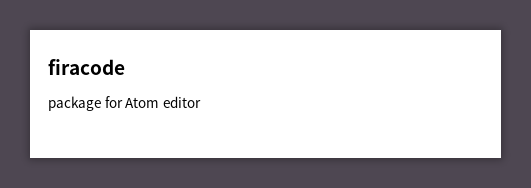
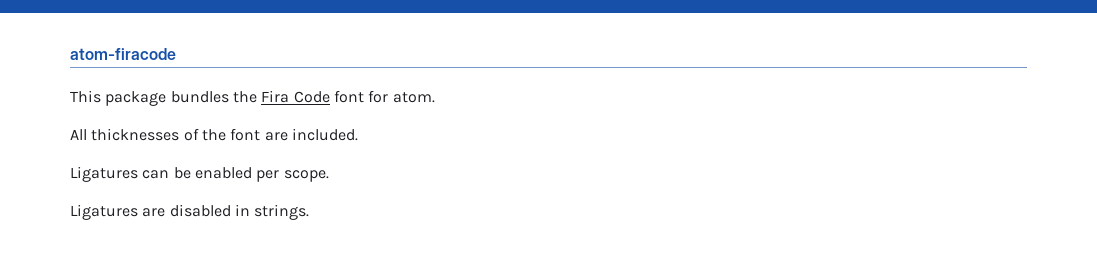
- firacode
- package for Atom editor
+ atom-firacode
+ This package bundles the Fira Code font for atom.
+ All thicknesses of the font are included.
+ Ligatures can be enabled per scope.
+ Ligatures are disabled in strings.

